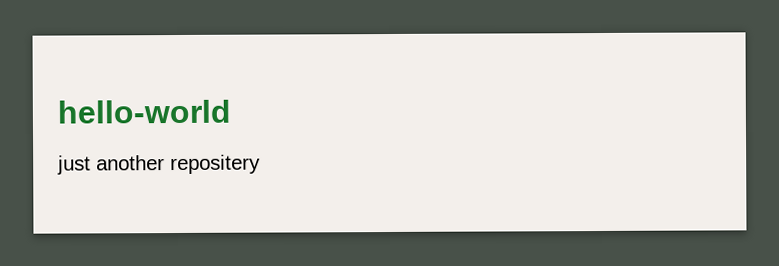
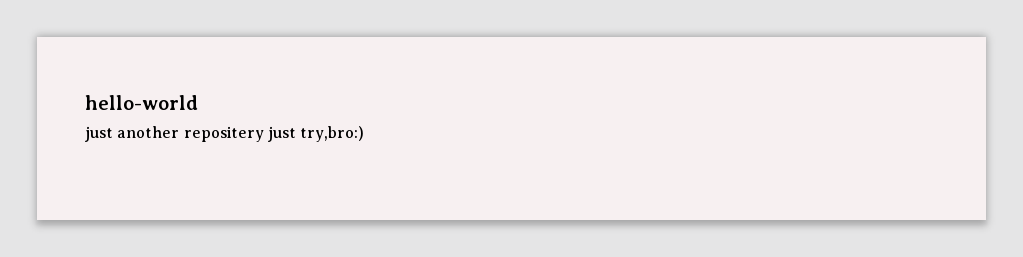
- just another repositery
+ just another repositery just try,bro:)

